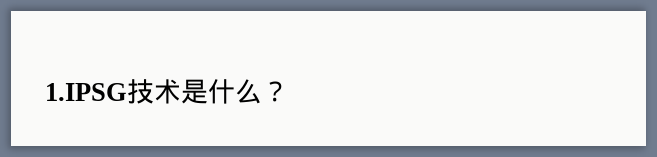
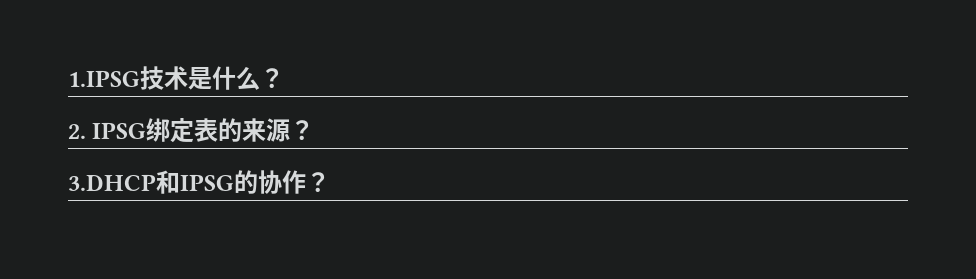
+ 2. IPSG绑定表的来源？
+ 3.DHCP和IPSG的协作？

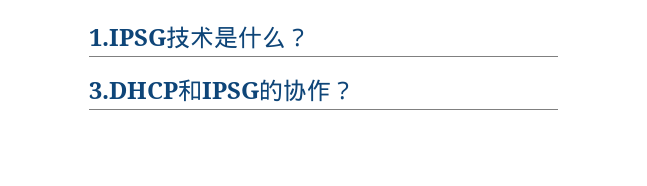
- 2. IPSG绑定表的来源？

